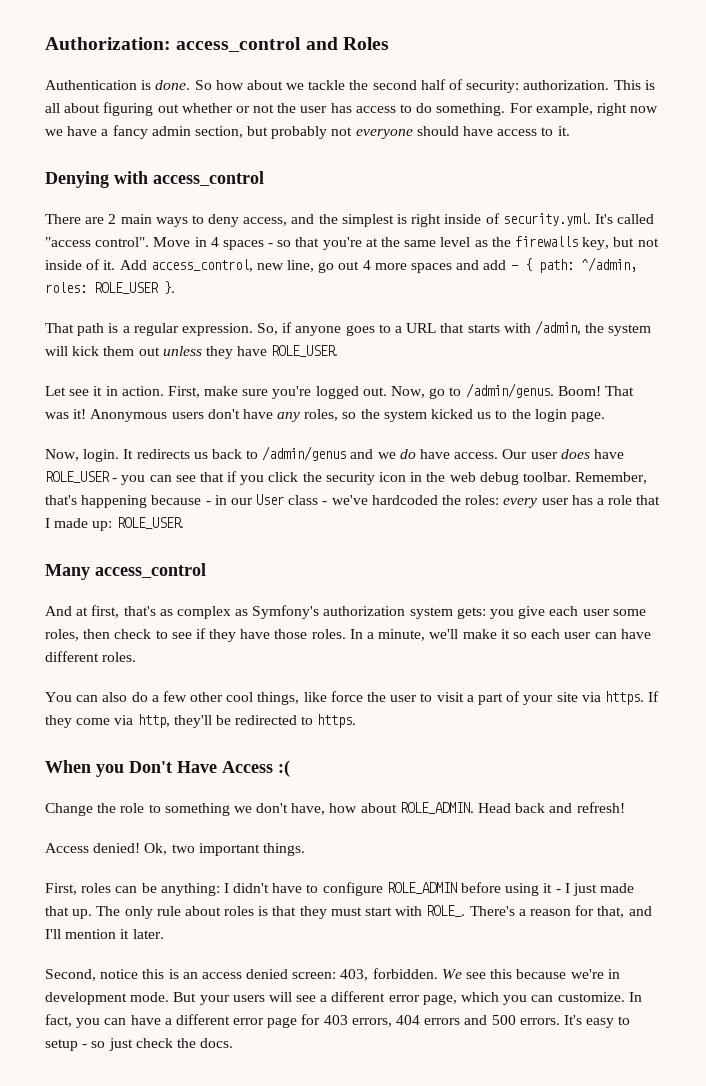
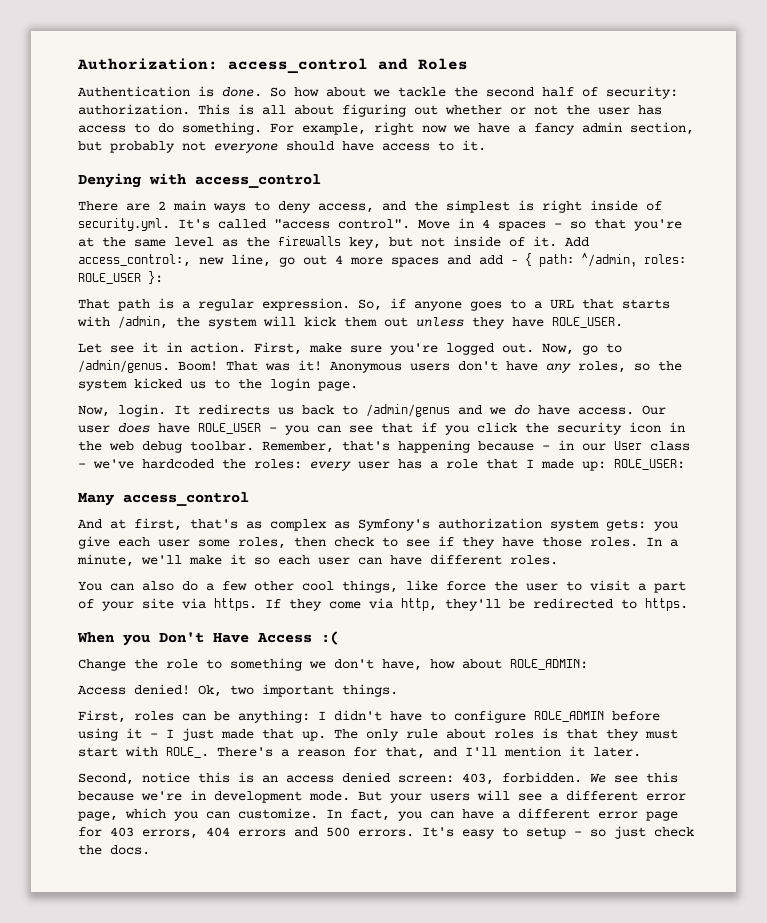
- Add access_control, new line, go out 4 more spaces and add - { path: ^/admin, roles: ROLE_USER }.
+ Add access_control:, new line, go out 4 more spaces and add - { path: ^/admin, roles: ROLE_USER }:
- Remember, that's happening because - in our User class - we've hardcoded the roles: every user has a role that I made up: ROLE_USER.
+ Remember, that's happening because - in our User class - we've hardcoded the roles: every user has a role that I made up: ROLE_USER:
- Change the role to something we don't have, how about ROLE_ADMIN. Head back and refresh!
+ Change the role to something we don't have, how about ROLE_ADMIN:

